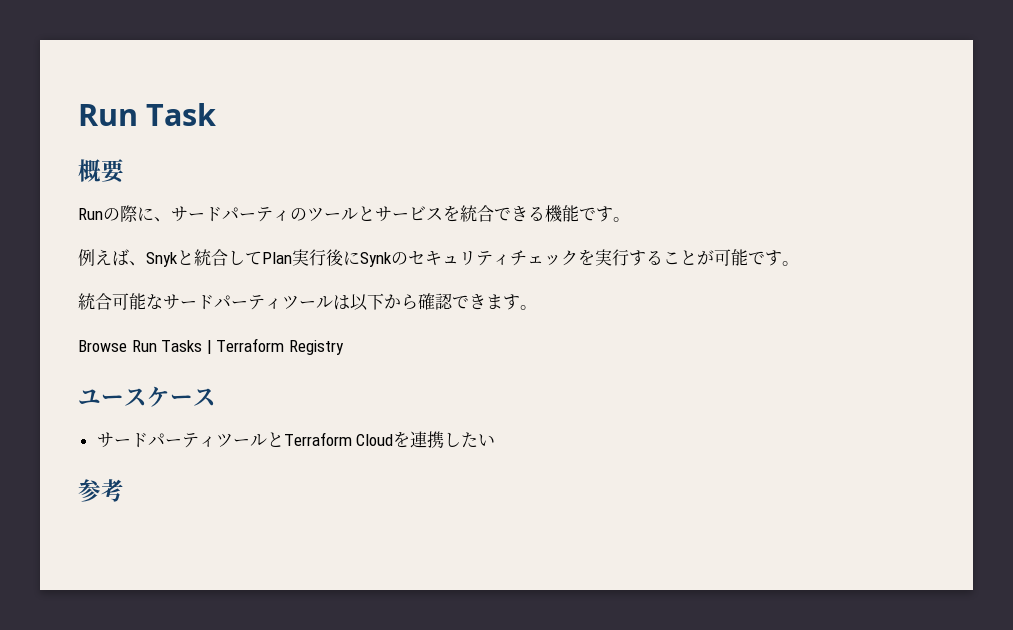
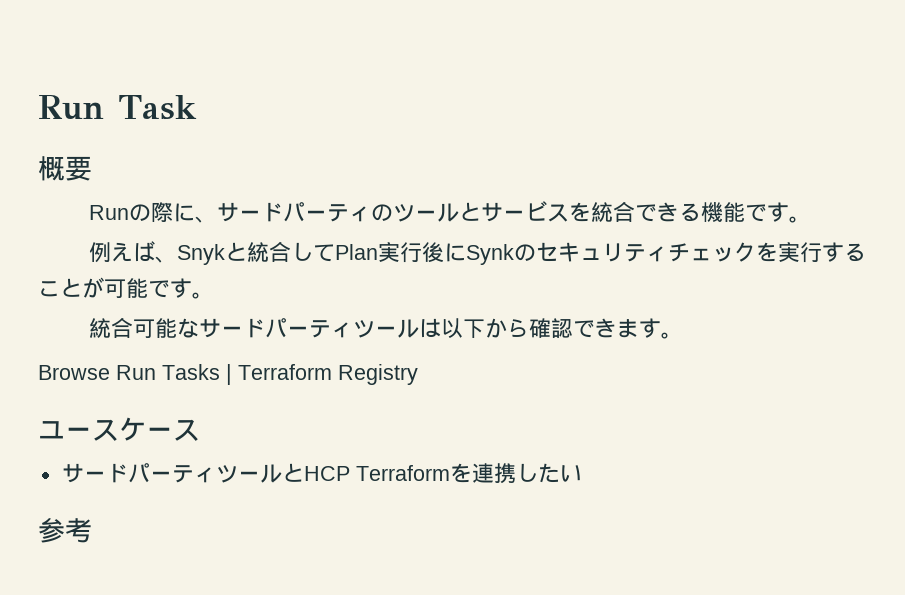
- サードパーティツールとTerraform Cloudを連携したい
+ サードパーティツールとHCP Terraformを連携したい

